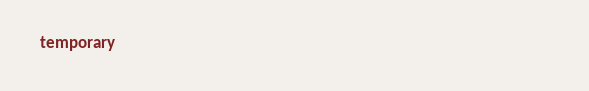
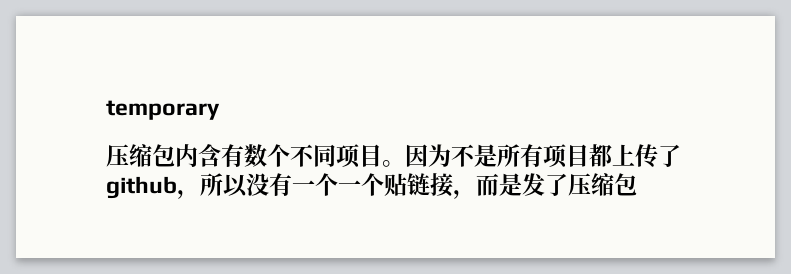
+ 压缩包内含有数个不同项目。因为不是所有项目都上传了github，所以没有一个一个贴链接，而是发了压缩包

